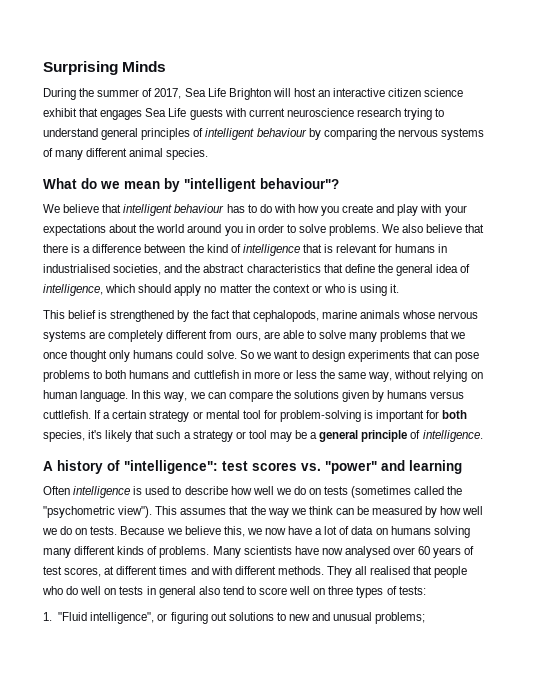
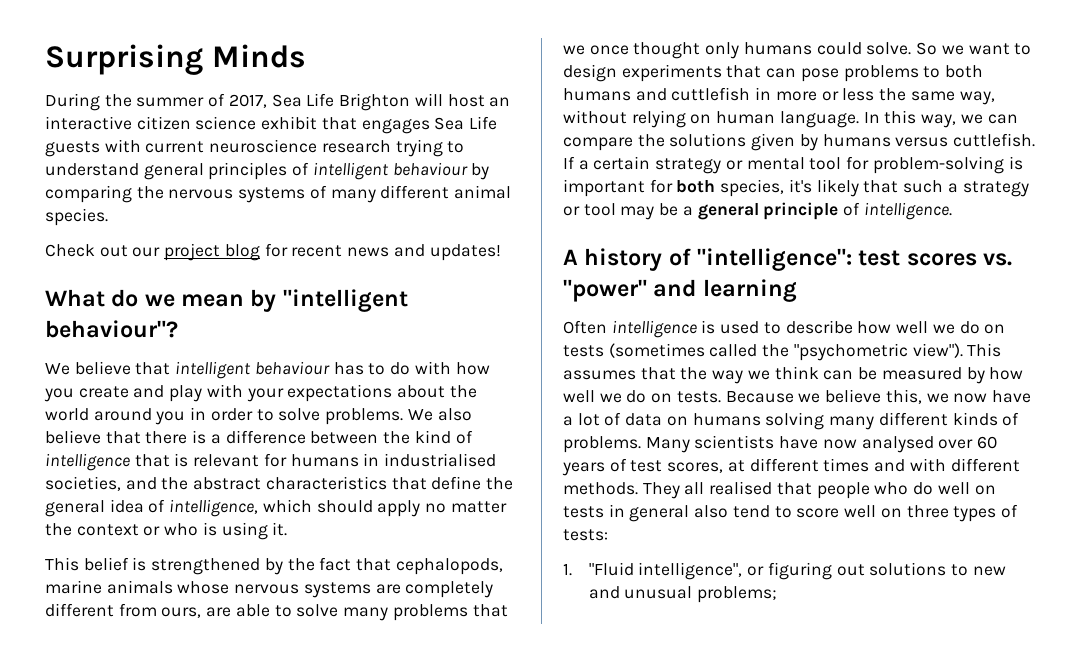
+ Check out our project blog for recent news and updates!

